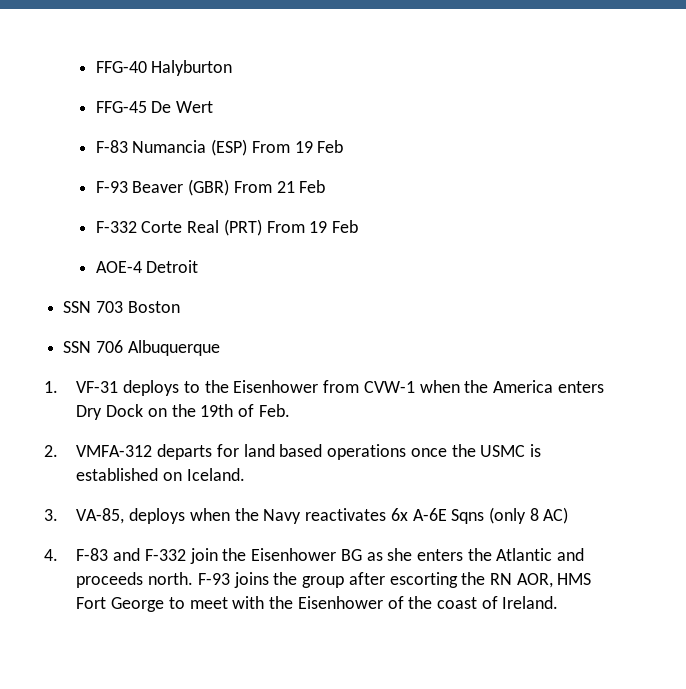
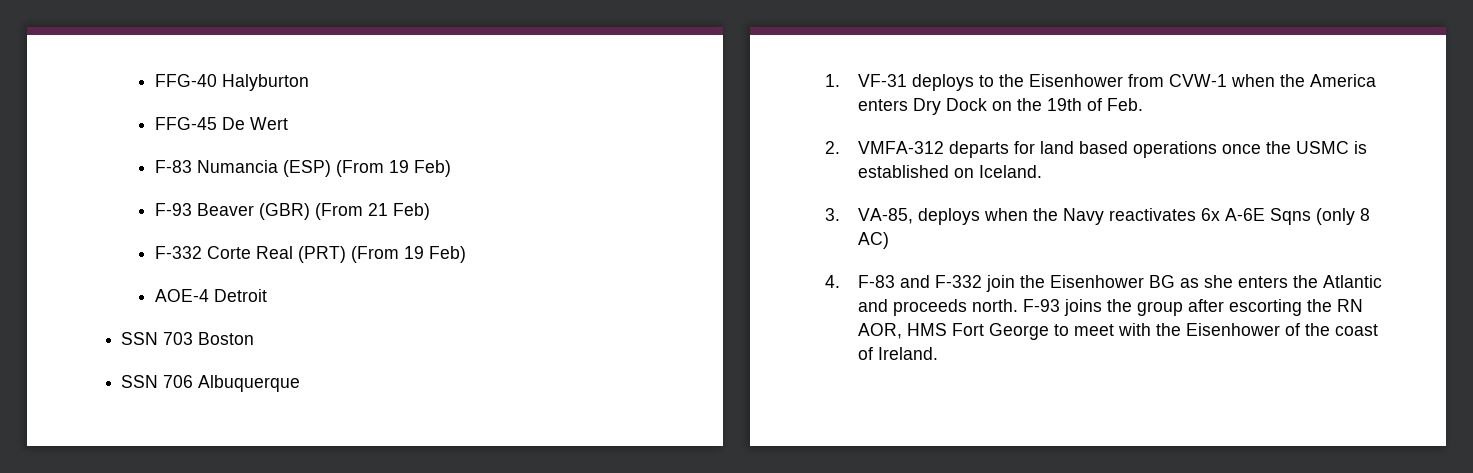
- F-83 Numancia (ESP) From 19 Feb
+ F-83 Numancia (ESP) (From 19 Feb)
- F-93 Beaver (GBR) From 21 Feb
+ F-93 Beaver (GBR) (From 21 Feb)
- F-332 Corte Real (PRT) From 19 Feb
+ F-332 Corte Real (PRT) (From 19 Feb)

